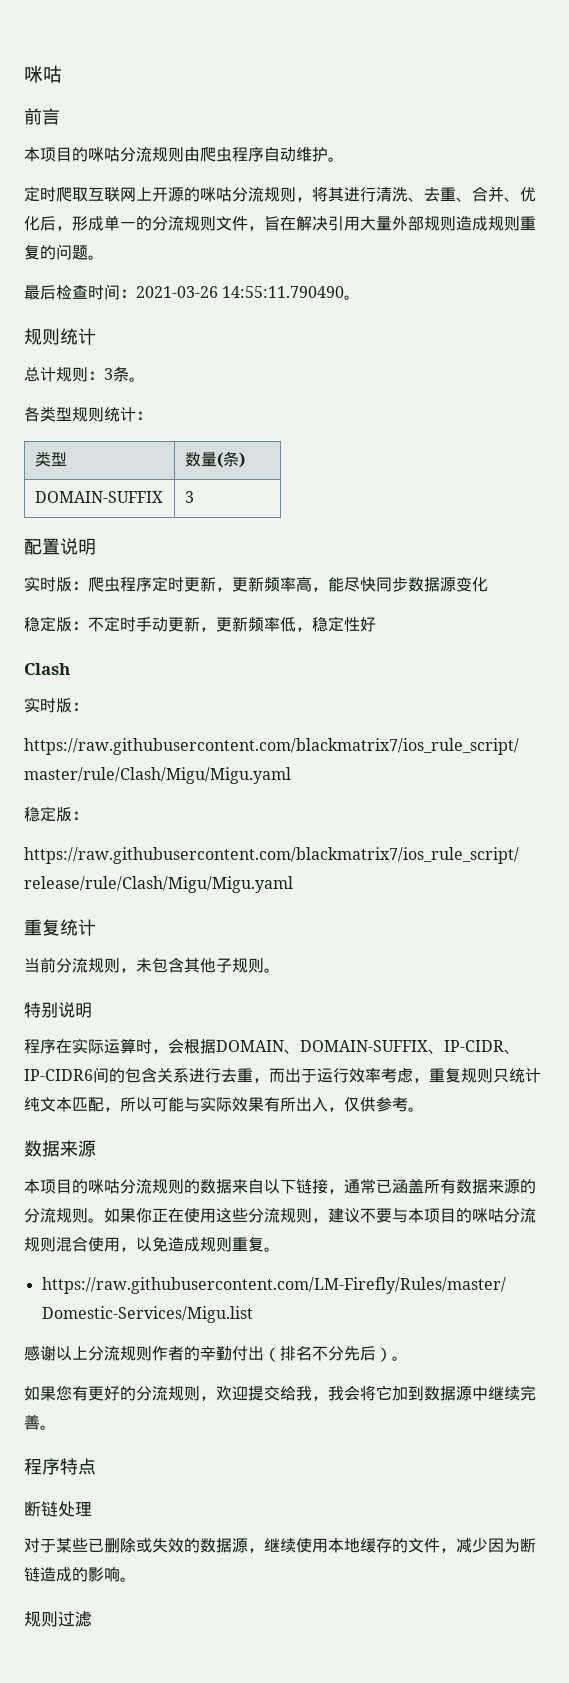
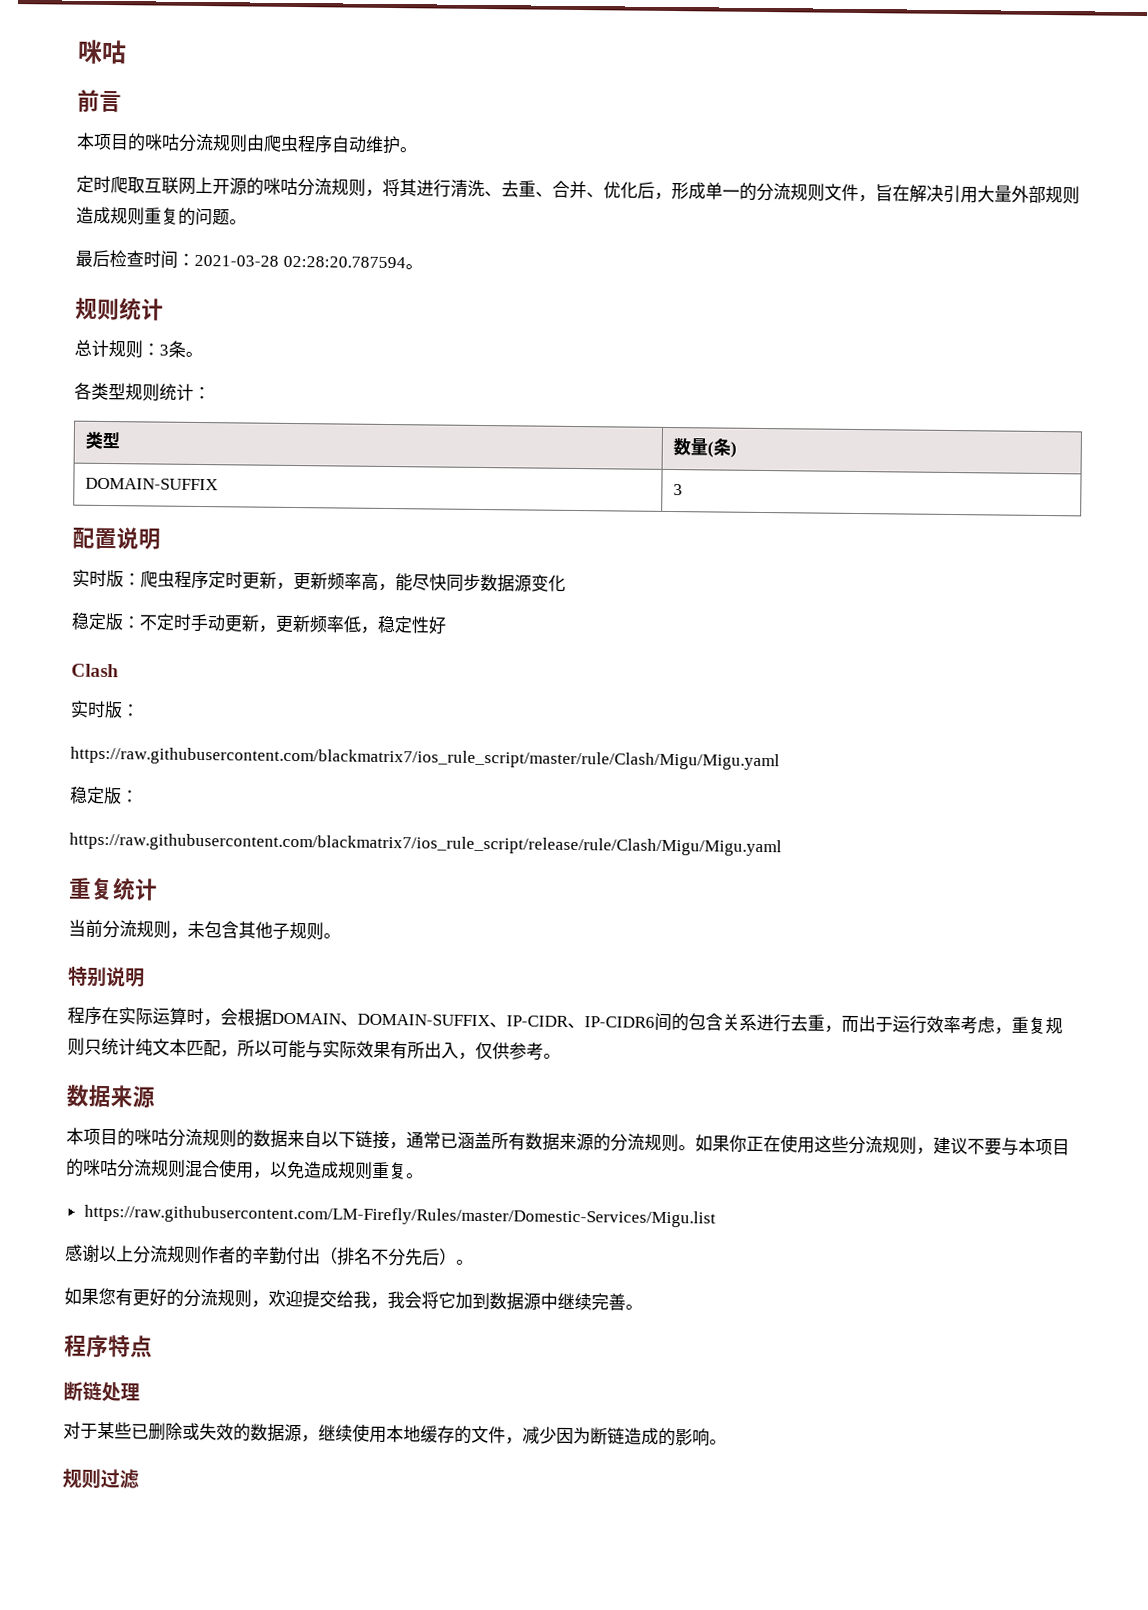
- 最后检查时间：2021-03-26 14:55:11.790490。
+ 最后检查时间：2021-03-28 02:28:20.787594。

